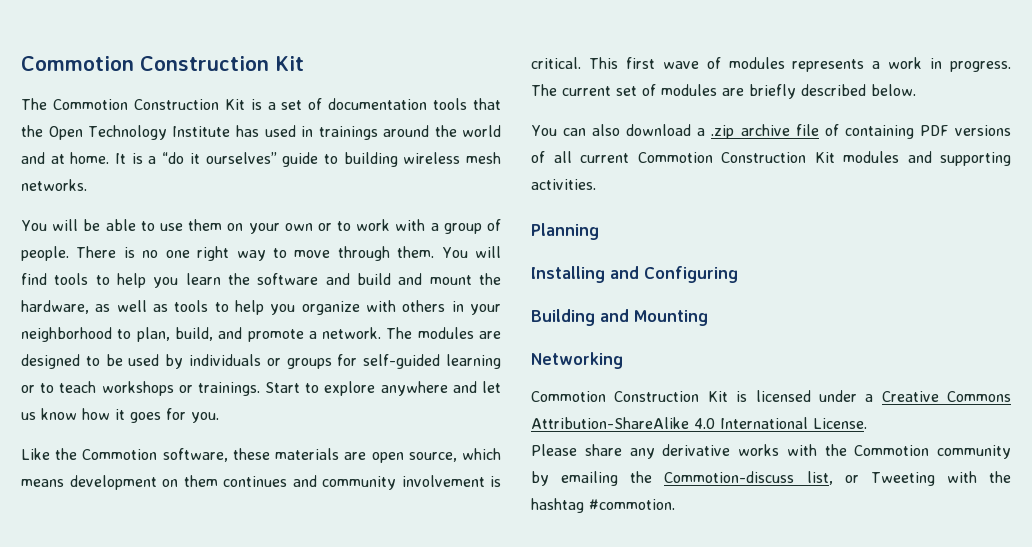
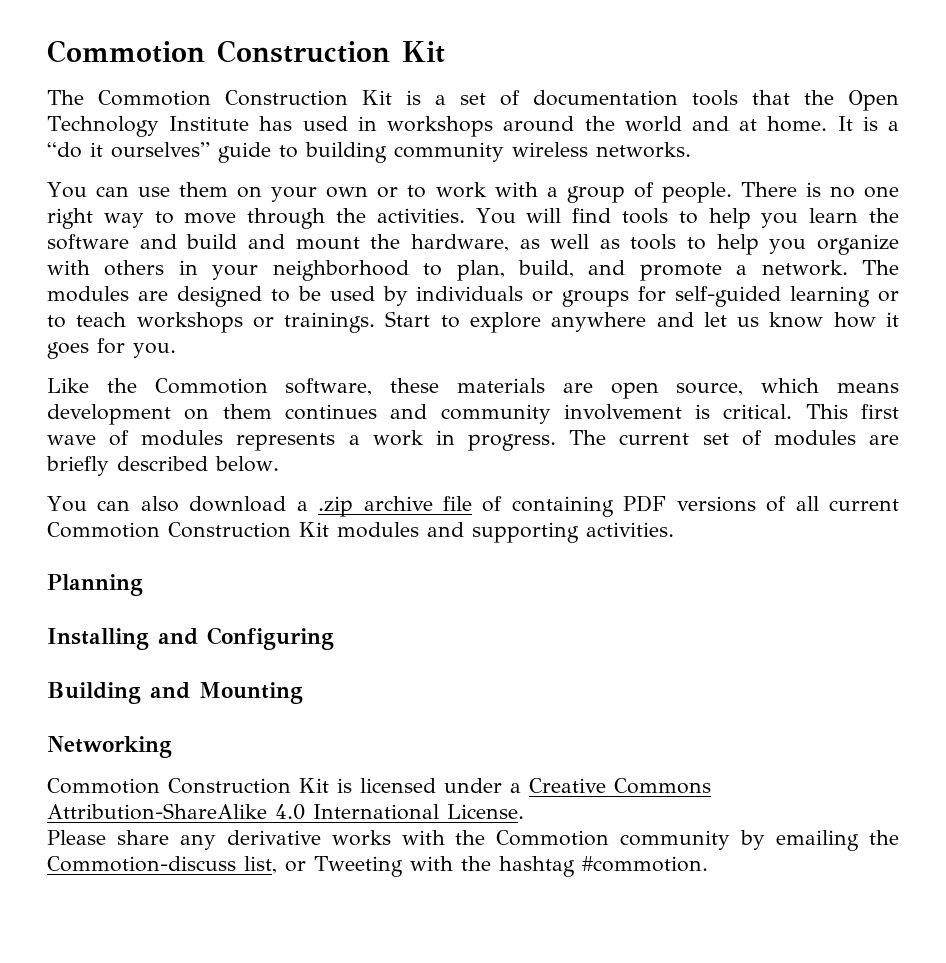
- The Commotion Construction Kit is a set of documentation tools that the Open Technology Institute has used in trainings around the world and at home.
+ The Commotion Construction Kit is a set of documentation tools that the Open Technology Institute has used in workshops around the world and at home.
- It is a “do it ourselves” guide to building wireless mesh networks.
+ It is a “do it ourselves” guide to building community wireless networks.
- You will be able to use them on your own or to work with a group of people.
+ You can use them on your own or to work with a group of people.
- There is no one right way to move through them.
+ There is no one right way to move through the activities.

